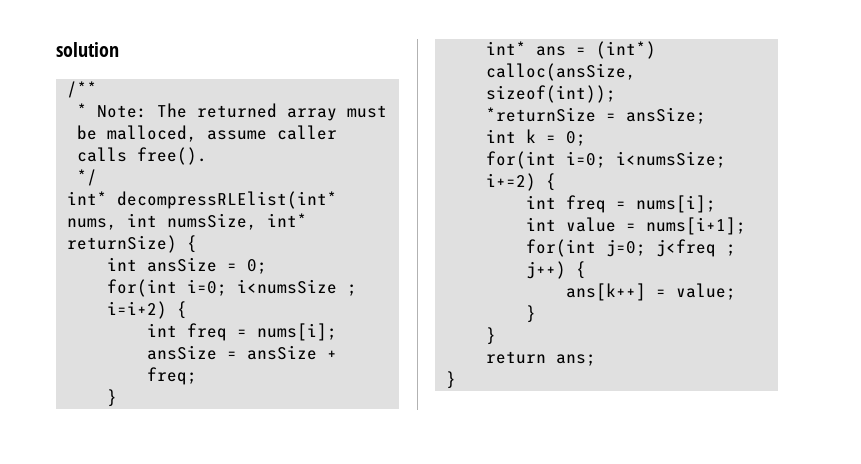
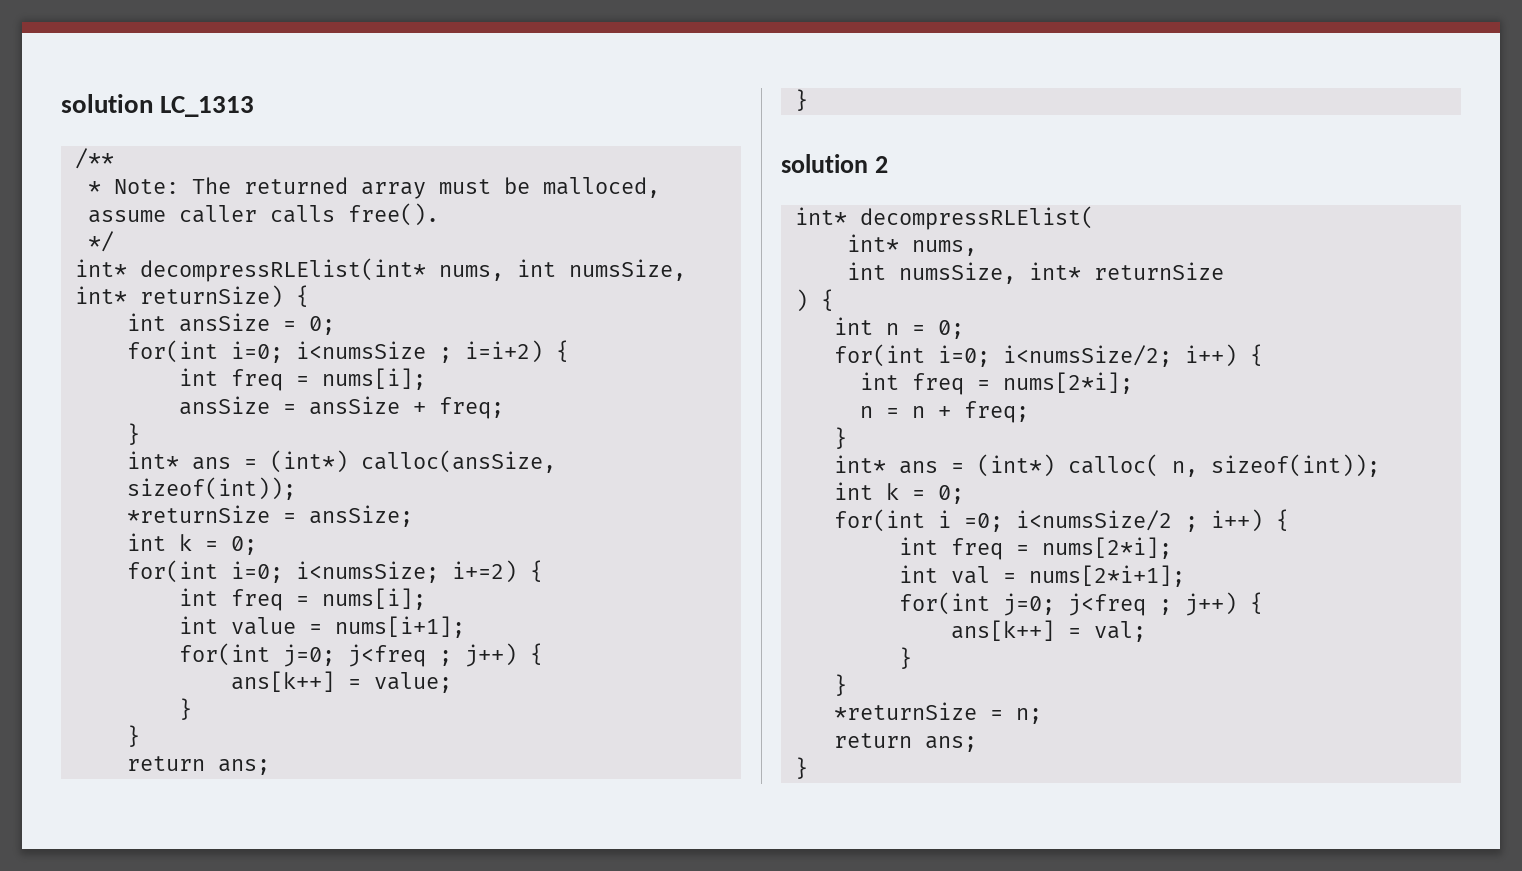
- solution
+ solution LC_1313
+ solution 2
+ int* decompressRLElist(
+ int* nums,
+ int numsSize, int* returnSize
+ ) {
+ int n = 0;
+ for(int i=0; i<numsSize/2; i++) {
+ int freq = nums[2*i];
+ n = n + freq;
+ }
+ int* ans = (int*) calloc( n, sizeof(int));
+ int k = 0;
+ for(int i =0; i<numsSize/2 ; i++) {
+ int freq = nums[2*i];
+ int val = nums[2*i+1];
+ for(int j=0; j<freq ; j++) {
+ ans[k++] = val;
+ }
+ }
+ *returnSize = n;
+ return ans;
+ }

